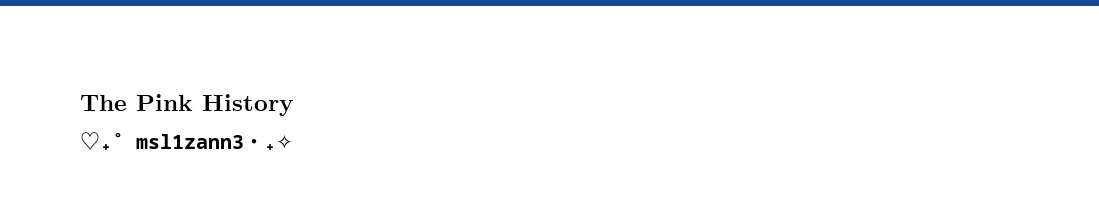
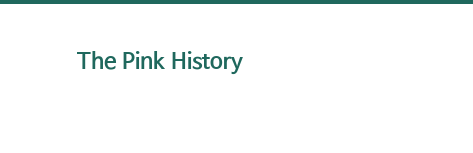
- ♡₊˚ msl1zann3・₊✧

